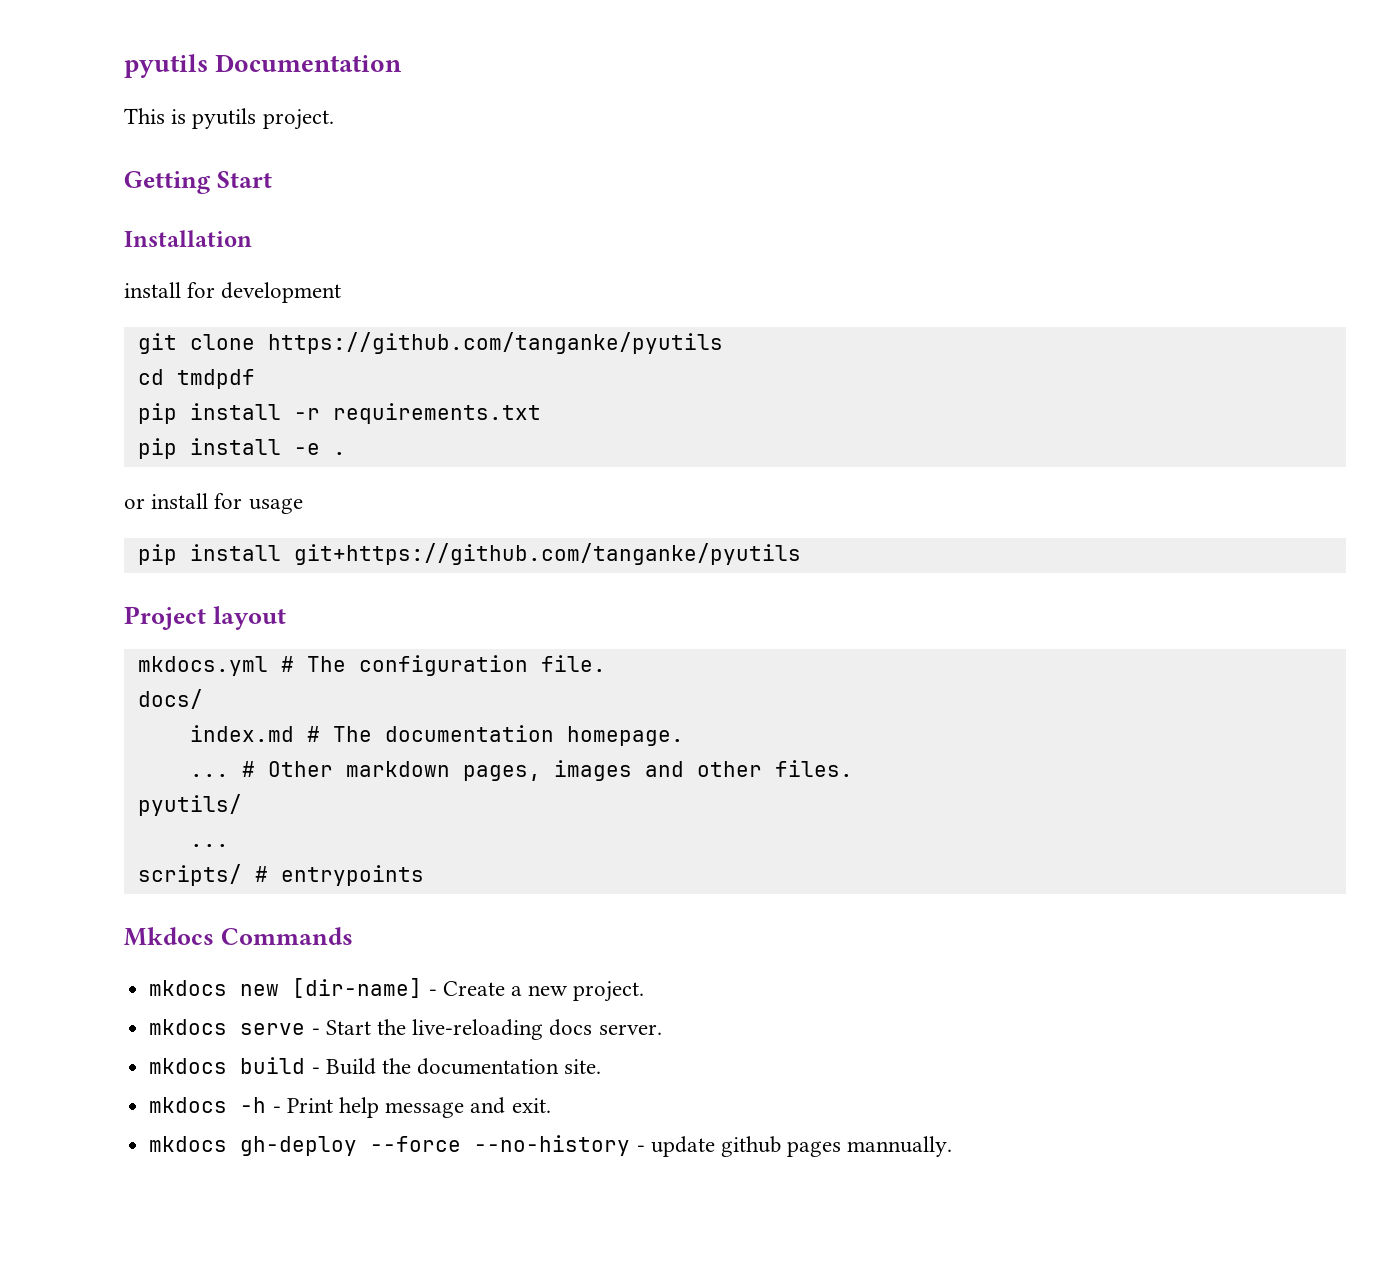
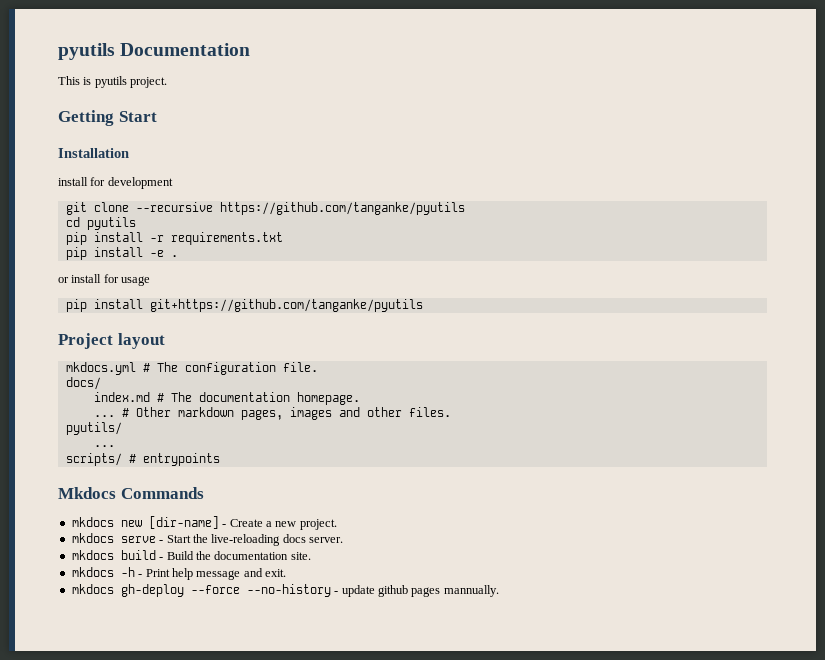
- git clone https://github.com/tanganke/pyutils
+ git clone --recursive https://github.com/tanganke/pyutils
- cd tmdpdf
+ cd pyutils

